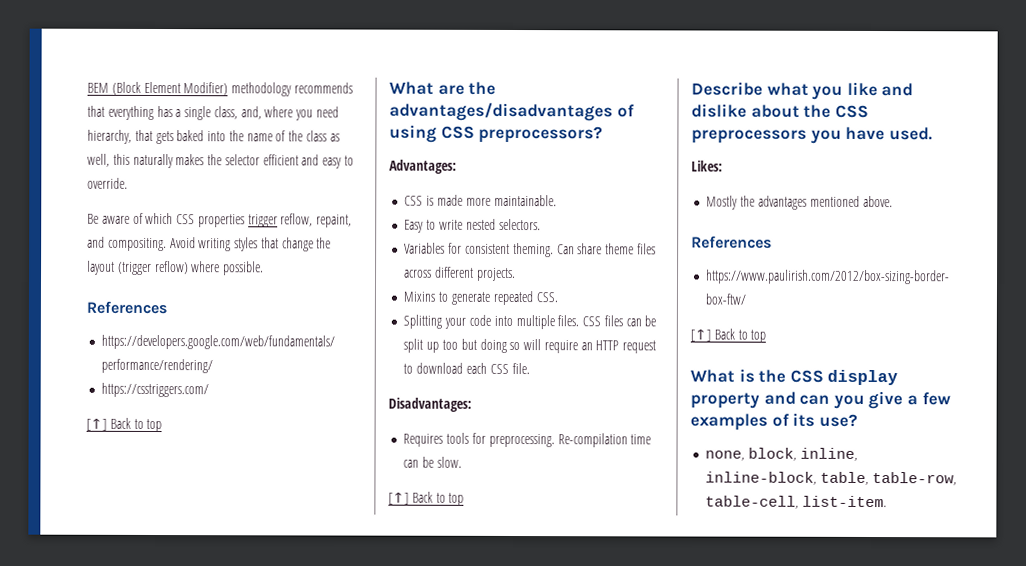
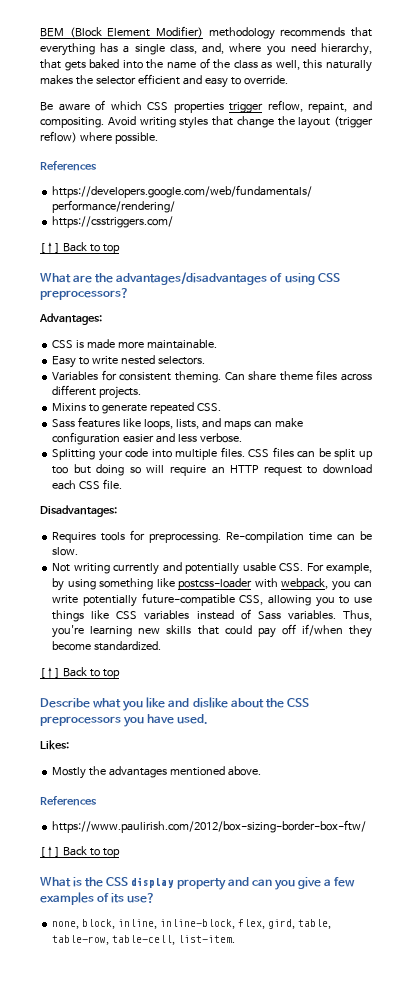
+ Sass features like loops, lists, and maps can make configuration easier and less verbose.
+ Not writing currently and potentially usable CSS. For example, by using something like postcss-loader with webpack, you can write potentially future-compatible CSS, allowing you to use things like CSS variables instead of Sass variables. Thus, you're learning new skills that could pay off if/when they become standardized.
- none, block, inline, inline-block, table, table-row, table-cell, list-item.
+ none, block, inline, inline-block, flex, gird, table, table-row, table-cell, list-item.

